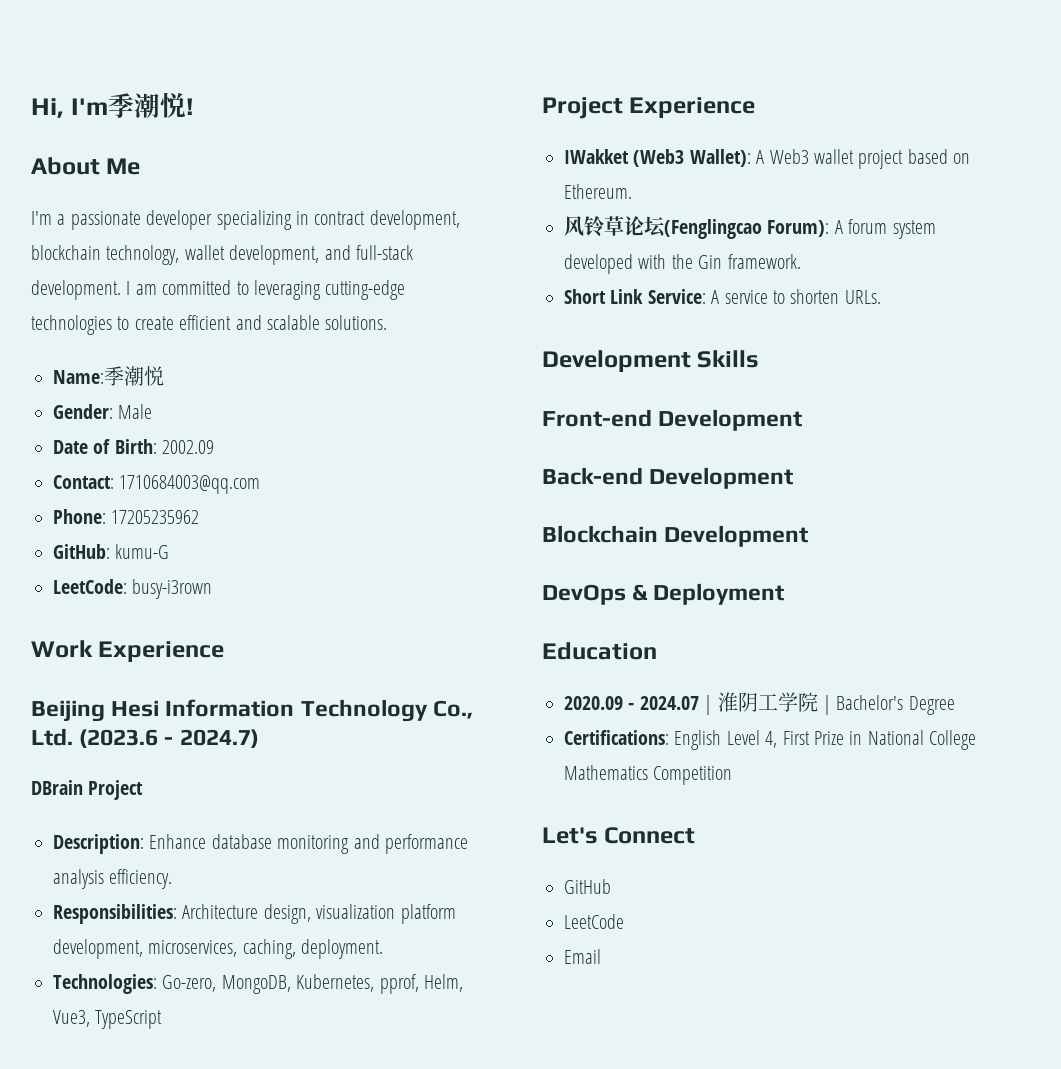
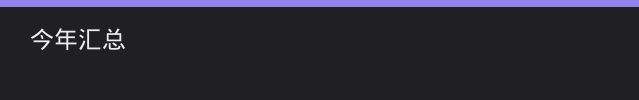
- Hi, I'm季潮悦!
- About Me
- I'm a passionate developer specializing in contract development, blockchain technology, wallet development, and full-stack development. I am committed to leveraging cutting-edge technologies to create efficient and scalable solutions.
- Name:季潮悦
- Gender: Male
- Date of Birth: 2002.09
- Contact: 1710684003@qq.com
- Phone: 17205235962
- GitHub: kumu-G
- LeetCode: busy-i3rown
- Work Experience
- Beijing Hesi Information Technology Co., Ltd. (2023.6 - 2024.7)
- DBrain Project
- Description: Enhance database monitoring and performance analysis efficiency.
- Responsibilities: Architecture design, visualization platform development, microservices, caching, deployment.
- Technologies: Go-zero, MongoDB, Kubernetes, pprof, Helm, Vue3, TypeScript
- Project Experience
- IWakket (Web3 Wallet): A Web3 wallet project based on Ethereum.
- 风铃草论坛(Fenglingcao Forum): A forum system developed with the Gin framework.
- Short Link Service: A service to shorten URLs.
- Development Skills
- Front-end Development
- Back-end Development
- Blockchain Development
- DevOps & Deployment
- Education
- 2020.09 - 2024.07 | 淮阴工学院 | Bachelor's Degree
- Certifications: English Level 4, First Prize in National College Mathematics Competition
- Let's Connect
- GitHub
- LeetCode
- Email
+ 今年汇总

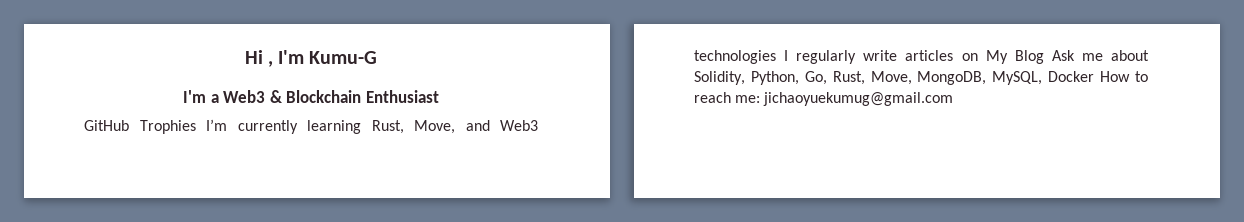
- 今年汇总
+ Hi , I'm Kumu-G
+ I'm a Web3 & Blockchain Enthusiast
+ GitHub Trophies I’m currently learning Rust, Move, and Web3 technologies I regularly write articles on My Blog Ask me about Solidity, Python, Go, Rust, Move, MongoDB, MySQL, Docker How to reach me: jichaoyuekumug@gmail.com

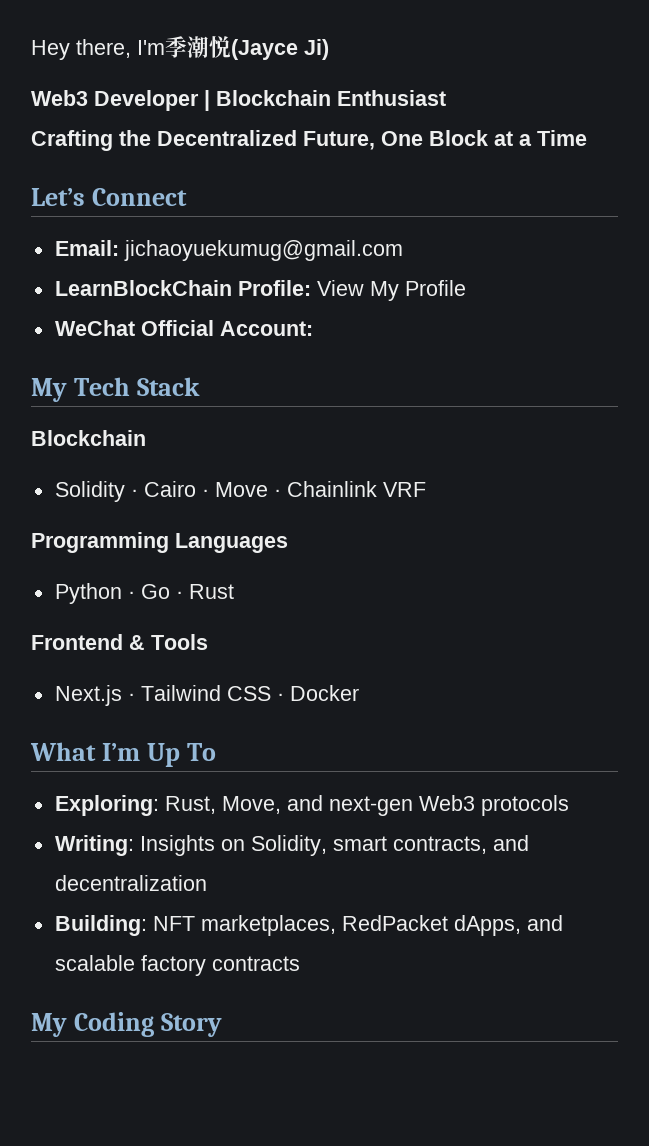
- Hi , I'm Kumu-G
- I'm a Web3 & Blockchain Enthusiast
- GitHub Trophies I’m currently learning Rust, Move, and Web3 technologies I regularly write articles on My Blog Ask me about Solidity, Python, Go, Rust, Move, MongoDB, MySQL, Docker How to reach me: jichaoyuekumug@gmail.com
+ Hey there, I'm季潮悦(Jayce Ji)
+ Web3 Developer | Blockchain Enthusiast
+ Crafting the Decentralized Future, One Block at a Time
+ Let’s Connect
+ Email: jichaoyuekumug@gmail.com
+ LearnBlockChain Profile: View My Profile
+ WeChat Official Account:
+ My Tech Stack
+ Blockchain
+ Solidity · Cairo · Move · Chainlink VRF
+ Programming Languages
+ Python · Go · Rust
+ Frontend & Tools
+ Next.js · Tailwind CSS · Docker
+ What I’m Up To
+ Exploring: Rust, Move, and next-gen Web3 protocols
+ Writing: Insights on Solidity, smart contracts, and decentralization
+ Building: NFT marketplaces, RedPacket dApps, and scalable factory contracts
+ My Coding Story

